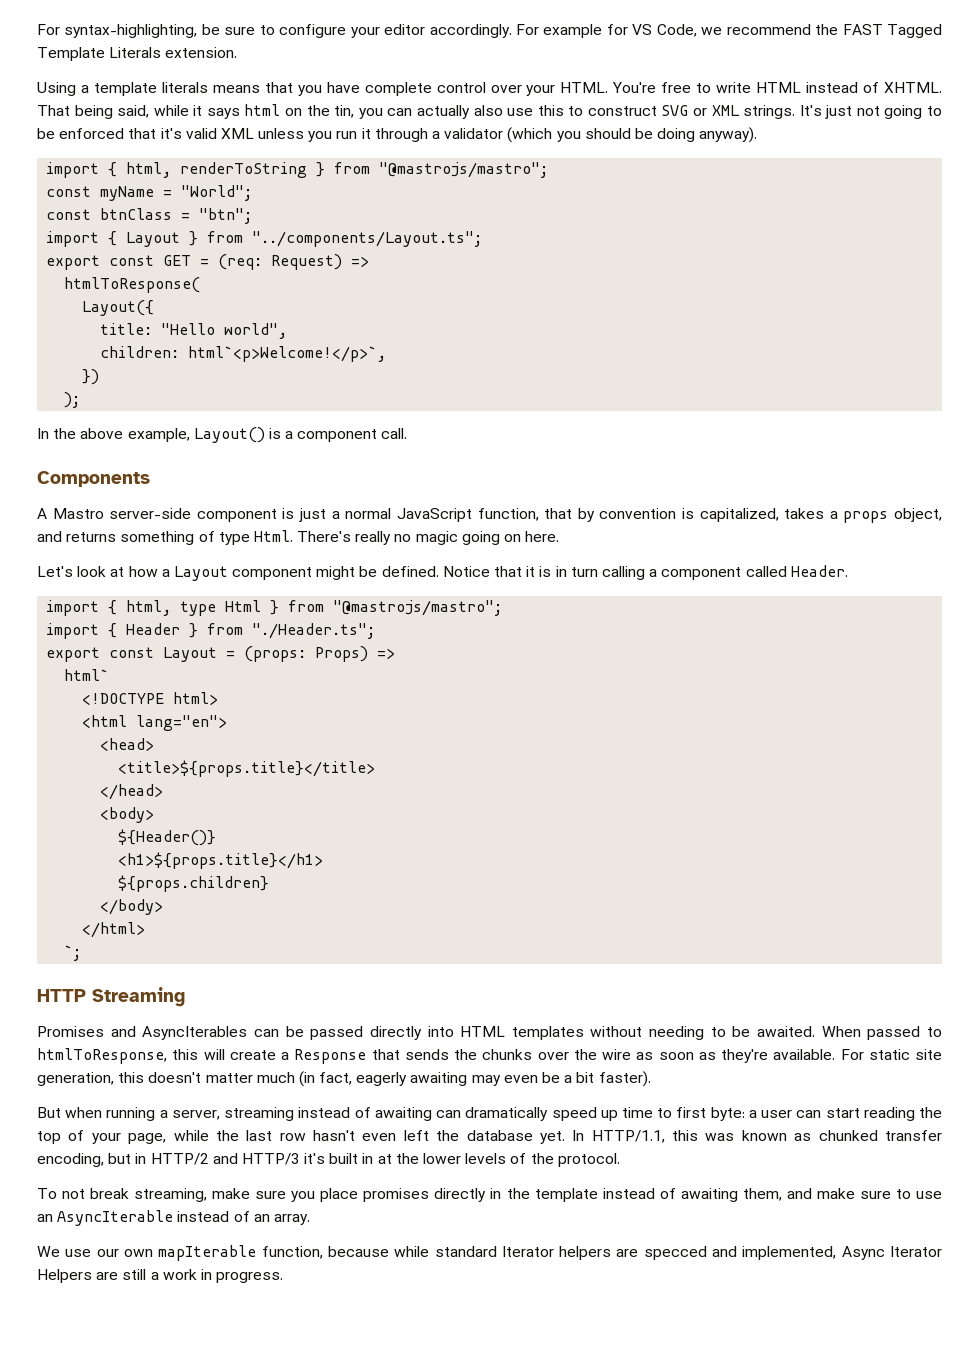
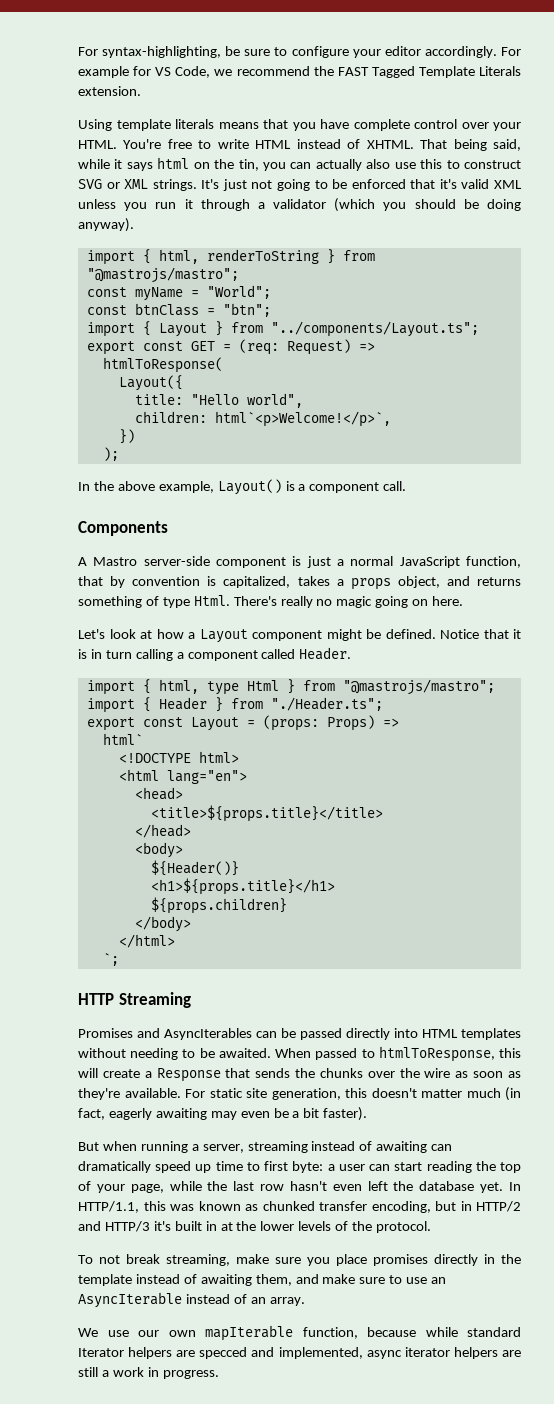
- Using a template literals means that you have complete control over your HTML.
+ Using template literals means that you have complete control over your HTML.
- We use our own mapIterable function, because while standard Iterator helpers are specced and implemented, Async Iterator Helpers are still a work in progress.
+ We use our own mapIterable function, because while standard Iterator helpers are specced and implemented, async iterator helpers are still a work in progress.

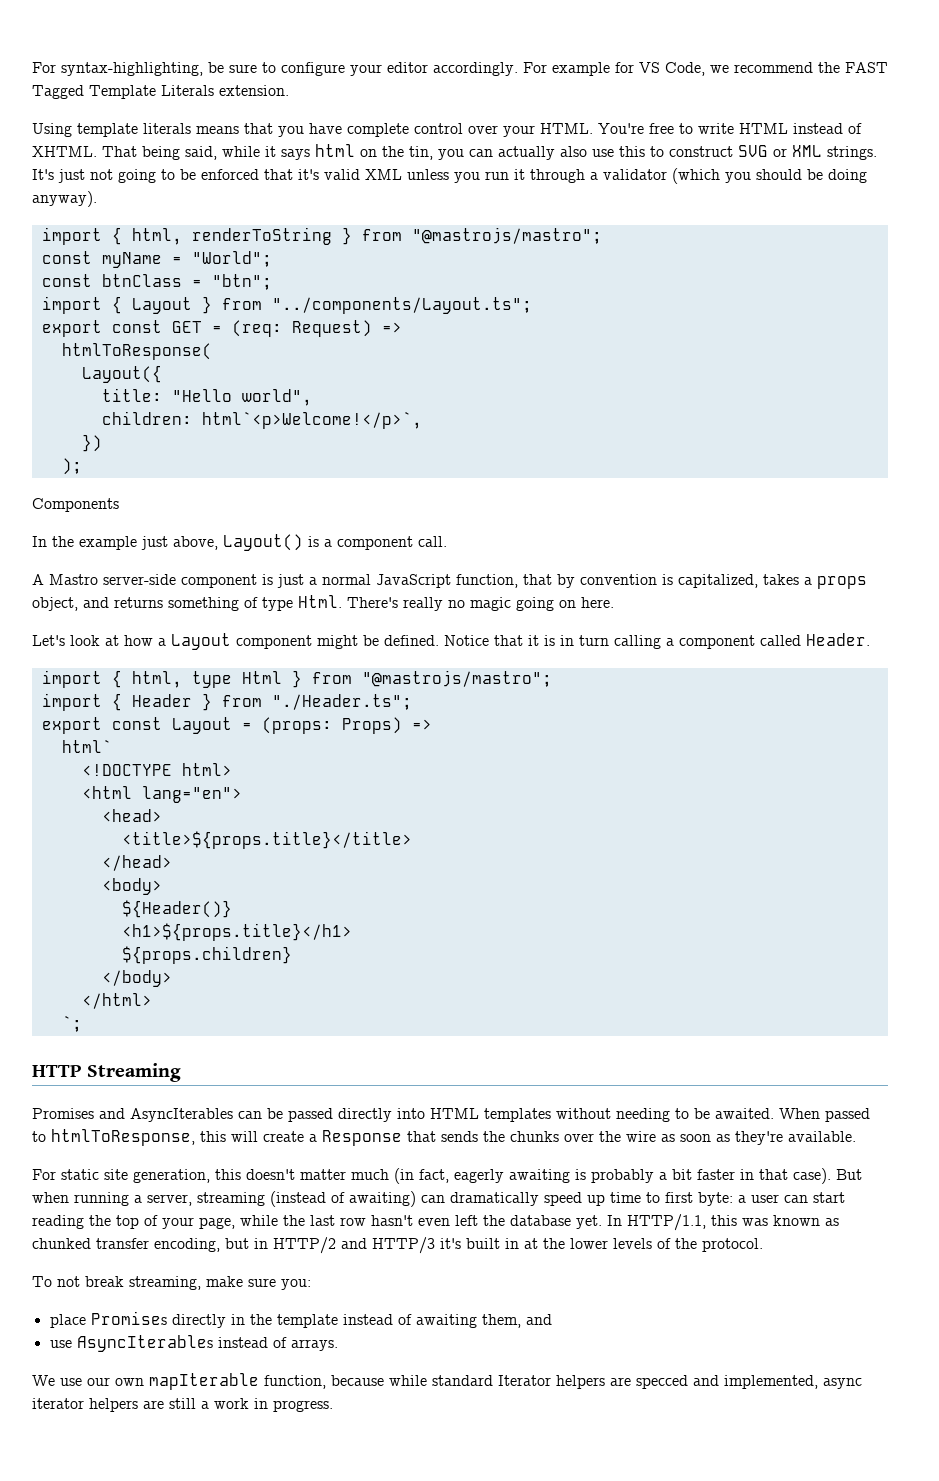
+ Components
- In the above example, Layout() is a component call.
+ In the example just above, Layout() is a component call.
- Components
- When passed to htmlToResponse, this will create a Response that sends the chunks over the wire as soon as they're available. For static site generation, this doesn't matter much (in fact, eagerly awaiting may even be a bit faster).
- But when running a server, streaming instead of awaiting can dramatically speed up time to first byte:
+ When passed to htmlToResponse, this will create a Response that sends the chunks over the wire as soon as they're available.
+ For static site generation, this doesn't matter much (in fact, eagerly awaiting is probably a bit faster in that case). But when running a server, streaming (instead of awaiting) can dramatically speed up time to first byte:
- To not break streaming, make sure you place promises directly in the template instead of awaiting them, and make sure to use an AsyncIterable instead of an array.
+ To not break streaming, make sure you:
+ place Promises directly in the template instead of awaiting them, and
+ use AsyncIterables instead of arrays.

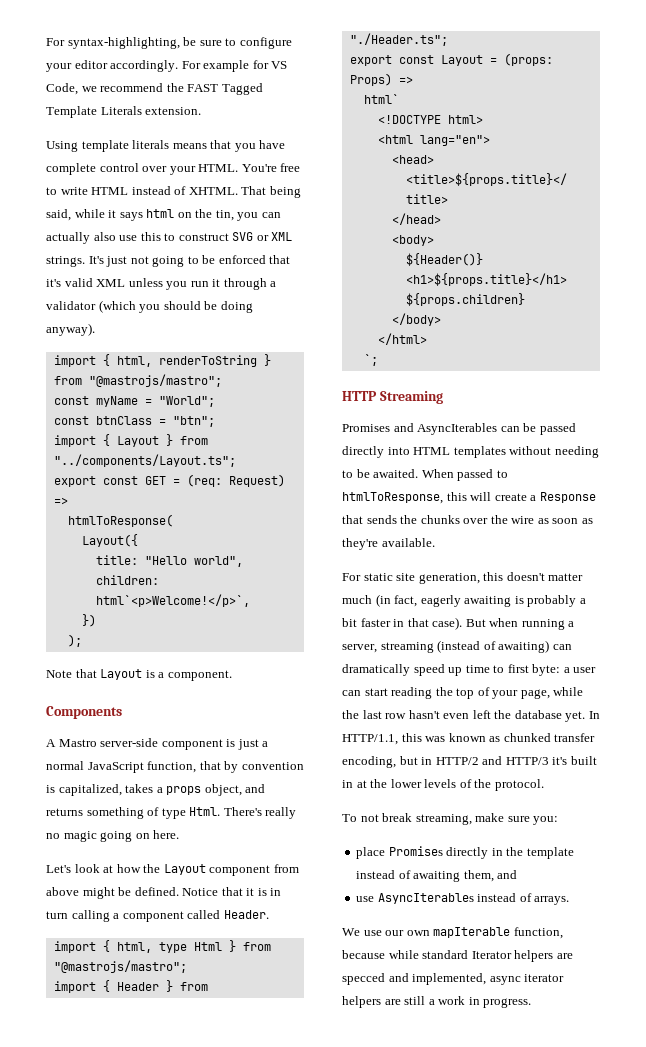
+ Note that Layout is a component.
  Components
- In the example just above, Layout() is a component call.
- Let's look at how a Layout component might be defined.
+ Let's look at how the Layout component from above might be defined.

